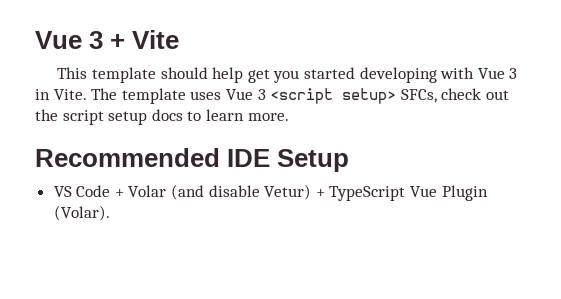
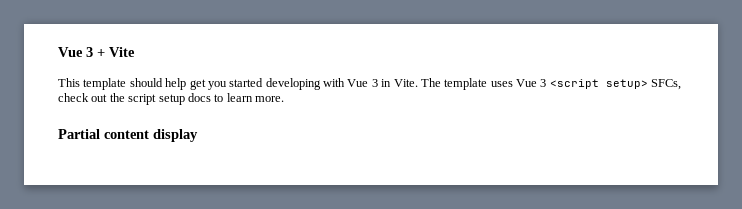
- Recommended IDE Setup
- VS Code + Volar (and disable Vetur) + TypeScript Vue Plugin (Volar).
+ Partial content display

